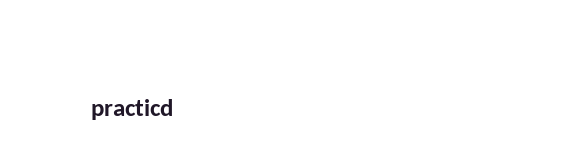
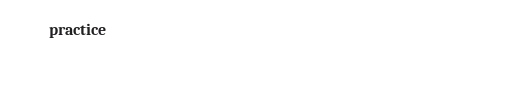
- practicd
+ practice

